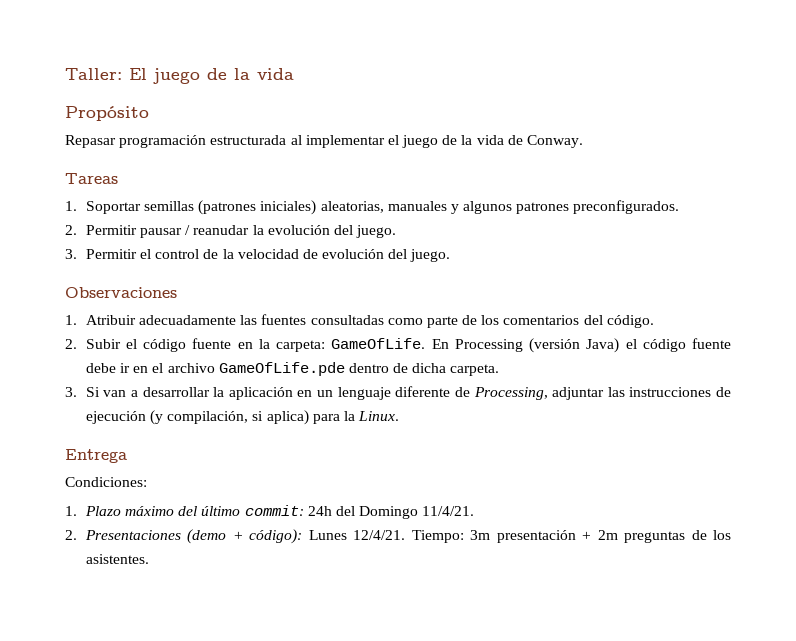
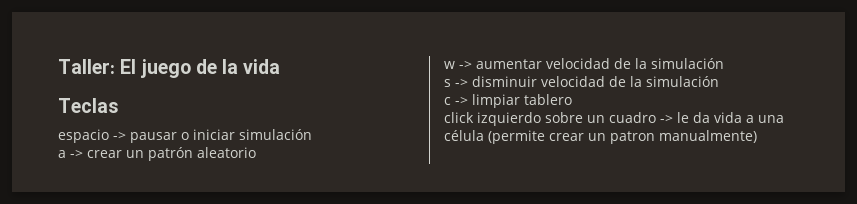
- Propósito
- Repasar programación estructurada al implementar el juego de la vida de Conway.
- Tareas
- 1. Soportar semillas (patrones iniciales) aleatorias, manuales y algunos patrones preconfigurados.
- 2. Permitir pausar / reanudar la evolución del juego.
- 3. Permitir el control de la velocidad de evolución del juego.
- Observaciones
- 1. Atribuir adecuadamente las fuentes consultadas como parte de los comentarios del código.
- 2. Subir el código fuente en la carpeta: GameOfLife. En Processing (versión Java) el código fuente debe ir en el archivo GameOfLife.pde dentro de dicha carpeta.
- 3. Si van a desarrollar la aplicación en un lenguaje diferente de Processing, adjuntar las instrucciones de ejecución (y compilación, si aplica) para la Linux.
- Entrega
- Condiciones:
- 1. Plazo máximo del último commit: 24h del Domingo 11/4/21.
- 2. Presentaciones (demo + código): Lunes 12/4/21. Tiempo: 3m presentación + 2m preguntas de los asistentes.
+ Teclas
+ espacio -> pausar o iniciar simulación
+ a -> crear un patrón aleatorio
+ w -> aumentar velocidad de la simulación
+ s -> disminuir velocidad de la simulación
+ c -> limpiar tablero
+ click izquierdo sobre un cuadro -> le da vida a una célula (permite crear un patron manualmente)

